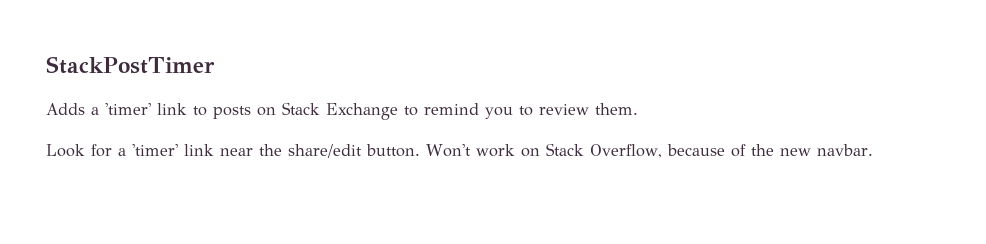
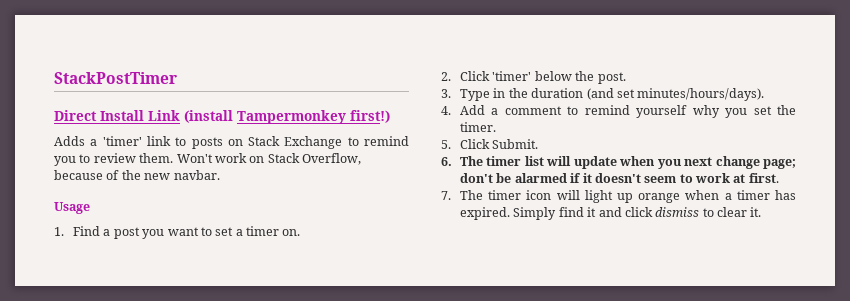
+ Direct Install Link (install Tampermonkey first!)
- Adds a 'timer' link to posts on Stack Exchange to remind you to review them.
- Look for a 'timer' link near the share/edit button. Won't work on Stack Overflow, because of the new navbar.
+ Adds a 'timer' link to posts on Stack Exchange to remind you to review them. Won't work on Stack Overflow, because of the new navbar.
+ Usage
+ 1. Find a post you want to set a timer on.
+ 2. Click 'timer' below the post.
+ 3. Type in the duration (and set minutes/hours/days).
+ 4. Add a comment to remind yourself why you set the timer.
+ 5. Click Submit.
+ 6. The timer list will update when you next change page; don't be alarmed if it doesn't seem to work at first.
+ 7. The timer icon will light up orange when a timer has expired. Simply find it and click dismiss to clear it.

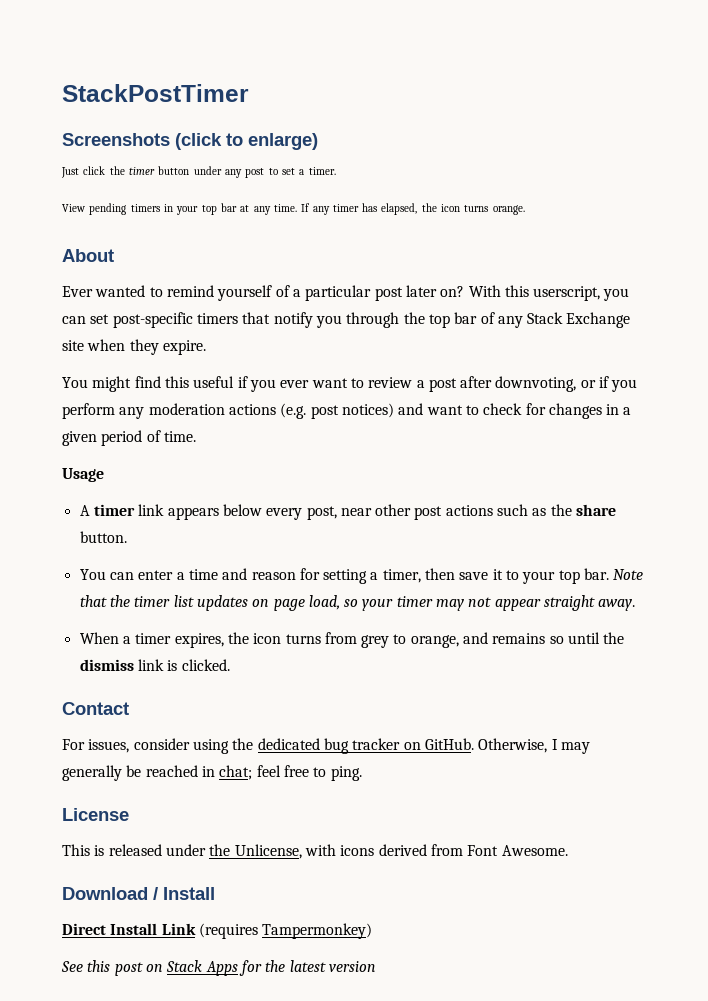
- Direct Install Link (install Tampermonkey first!)
- Adds a 'timer' link to posts on Stack Exchange to remind you to review them. Won't work on Stack Overflow, because of the new navbar.
+ Screenshots (click to enlarge)
+ Just click the timer button under any post to set a timer.
+ View pending timers in your top bar at any time. If any timer has elapsed, the icon turns orange.
+ About
+ Ever wanted to remind yourself of a particular post later on? With this userscript, you can set post-specific timers that notify you through the top bar of any Stack Exchange site when they expire.
+ You might find this useful if you ever want to review a post after downvoting, or if you perform any moderation actions (e.g. post notices) and want to check for changes in a given period of time.
  Usage
- 1. Find a post you want to set a timer on.
- 2. Click 'timer' below the post.
- 3. Type in the duration (and set minutes/hours/days).
- 4. Add a comment to remind yourself why you set the timer.
- 5. Click Submit.
- 6. The timer list will update when you next change page; don't be alarmed if it doesn't seem to work at first.
- 7. The timer icon will light up orange when a timer has expired. Simply find it and click dismiss to clear it.
+ A timer link appears below every post, near other post actions such as the share button.
+ You can enter a time and reason for setting a timer, then save it to your top bar. Note that the timer list updates on page load, so your timer may not appear straight away.
+ When a timer expires, the icon turns from grey to orange, and remains so until the dismiss link is clicked.
+ Contact
+ For issues, consider using the dedicated bug tracker on GitHub. Otherwise, I may generally be reached in chat; feel free to ping.
+ License
+ This is released under the Unlicense, with icons derived from Font Awesome.
+ Download / Install
+ Direct Install Link (requires Tampermonkey)
+ See this post on Stack Apps for the latest version

